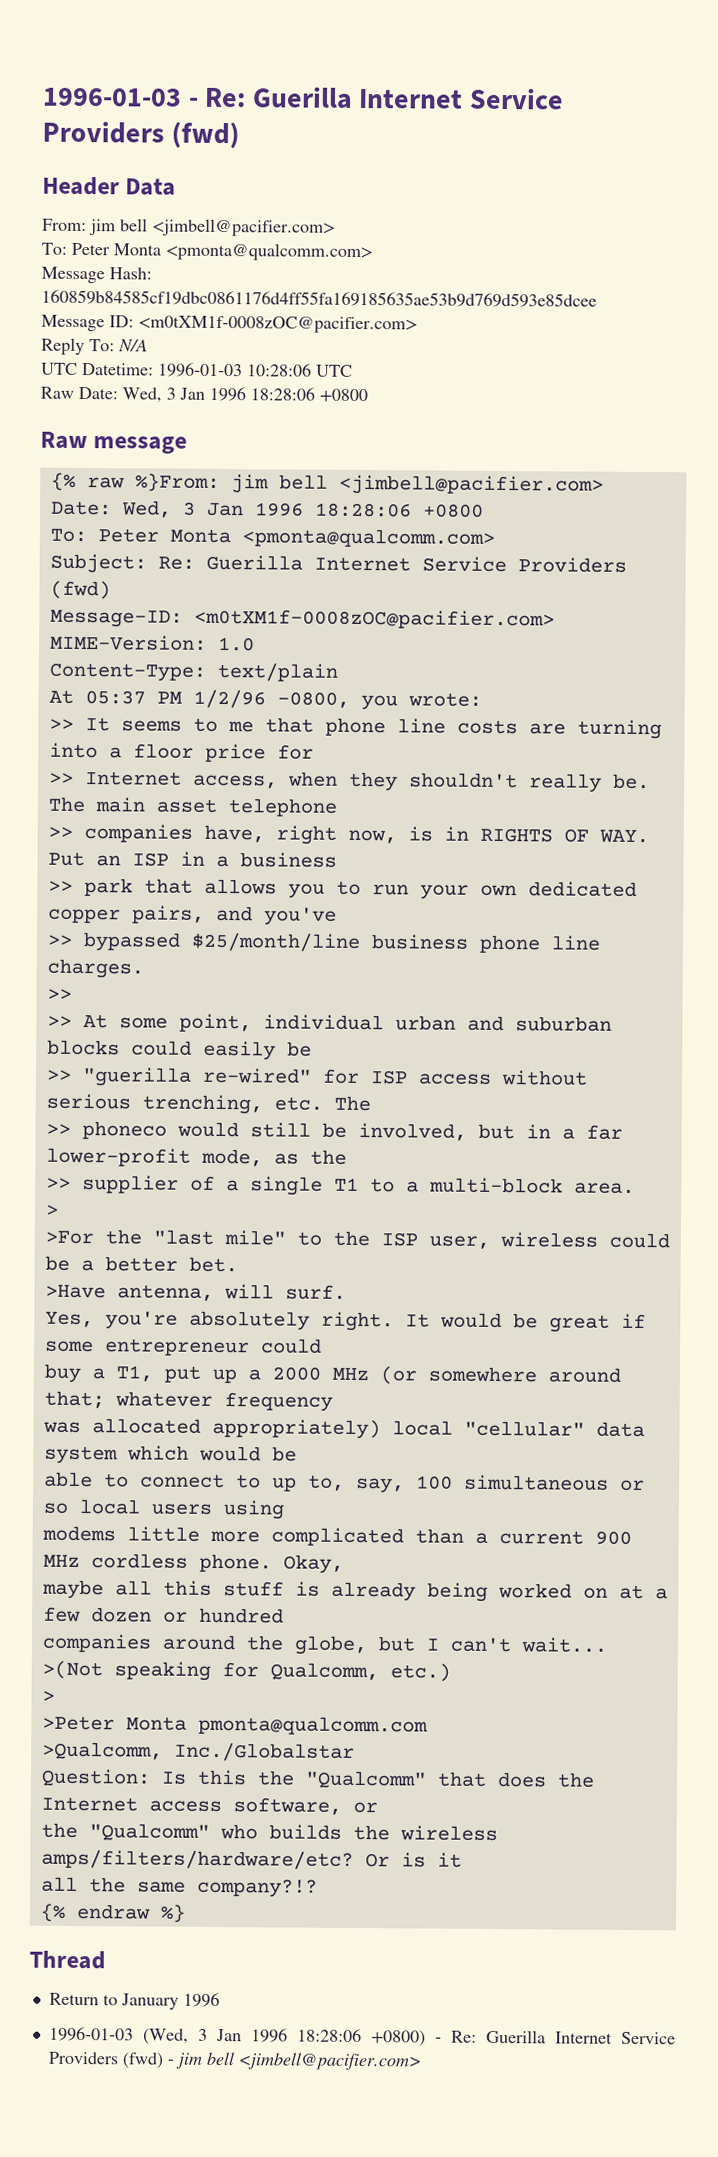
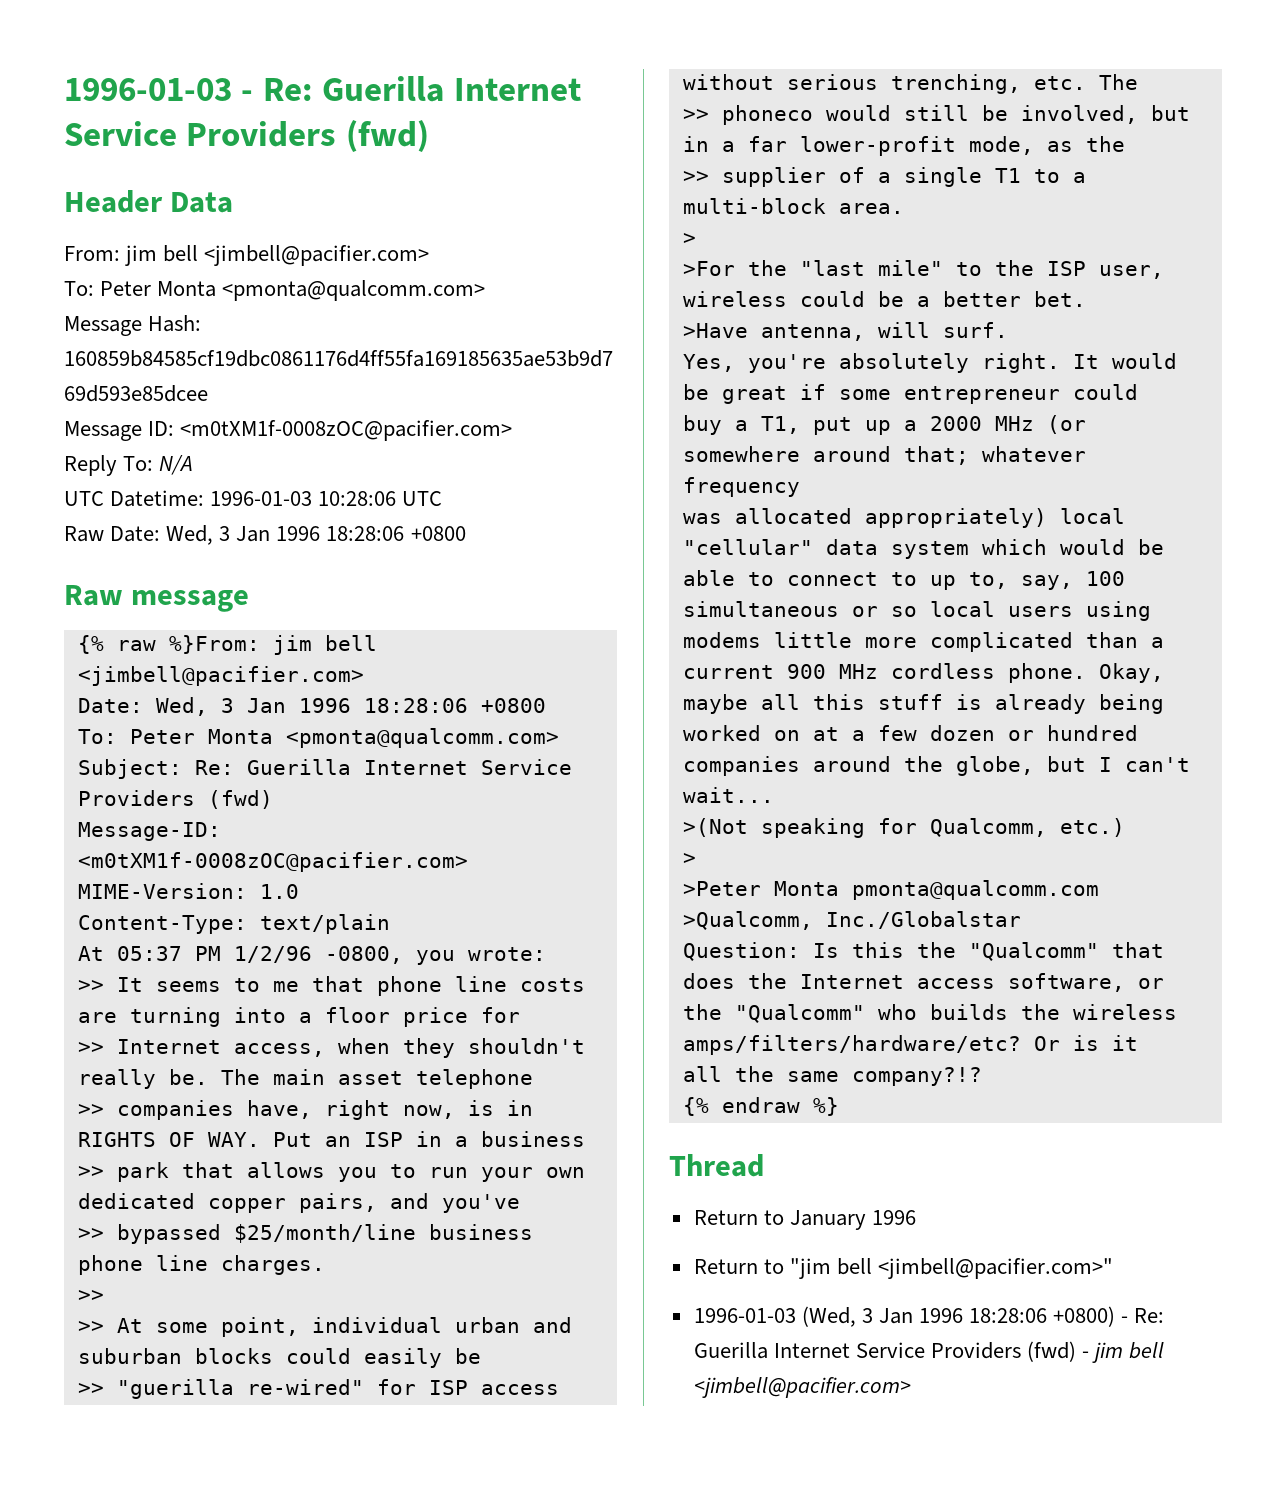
+ Return to "jim bell <jimbell@pacifier.com>"

